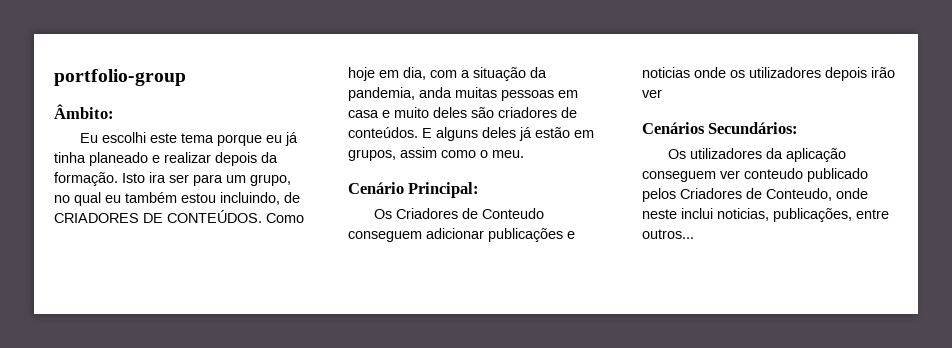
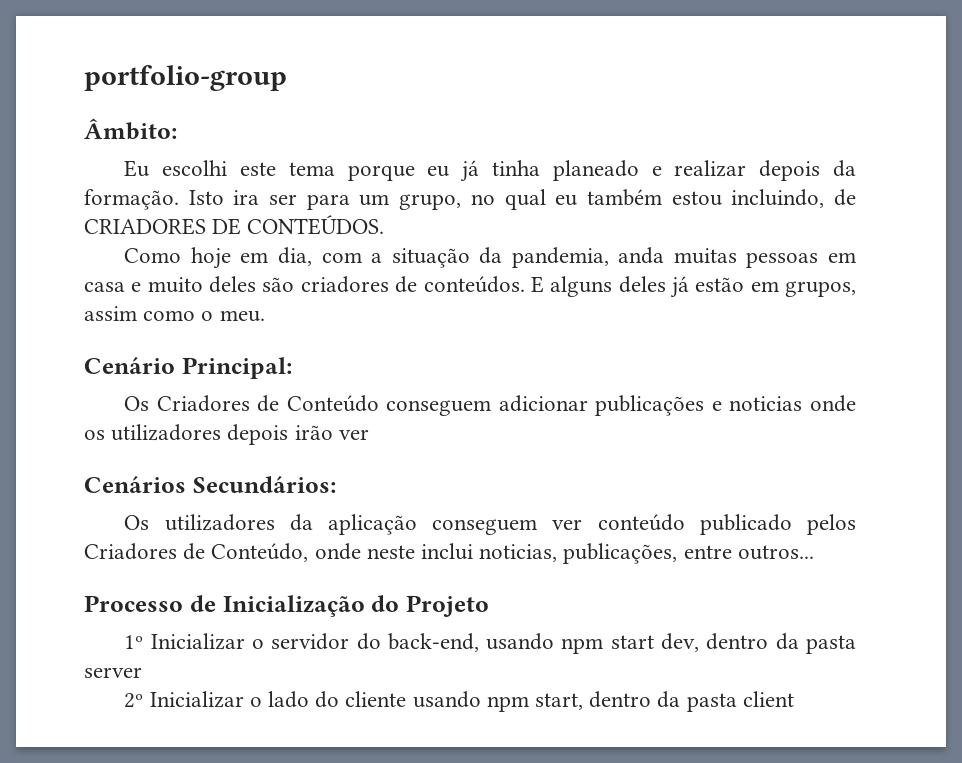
- Isto ira ser para um grupo, no qual eu também estou incluindo, de CRIADORES DE CONTEÚDOS. Como hoje em dia, com a situação da pandemia, anda muitas pessoas em casa e muito deles são criadores de conteúdos.
+ Isto ira ser para um grupo, no qual eu também estou incluindo, de CRIADORES DE CONTEÚDOS.
+ Como hoje em dia, com a situação da pandemia, anda muitas pessoas em casa e muito deles são criadores de conteúdos.
- Os Criadores de Conteudo conseguem adicionar publicações e noticias onde os utilizadores depois irão ver
+ Os Criadores de Conteúdo conseguem adicionar publicações e noticias onde os utilizadores depois irão ver
- Os utilizadores da aplicação conseguem ver conteudo publicado pelos Criadores de Conteudo, onde neste inclui noticias, publicações, entre outros...
+ Os utilizadores da aplicação conseguem ver conteúdo publicado pelos Criadores de Conteúdo, onde neste inclui noticias, publicações, entre outros...
+ Processo de Inicialização do Projeto
+ 1º Inicializar o servidor do back-end, usando npm start dev, dentro da pasta server
+ 2º Inicializar o lado do cliente usando npm start, dentro da pasta client

